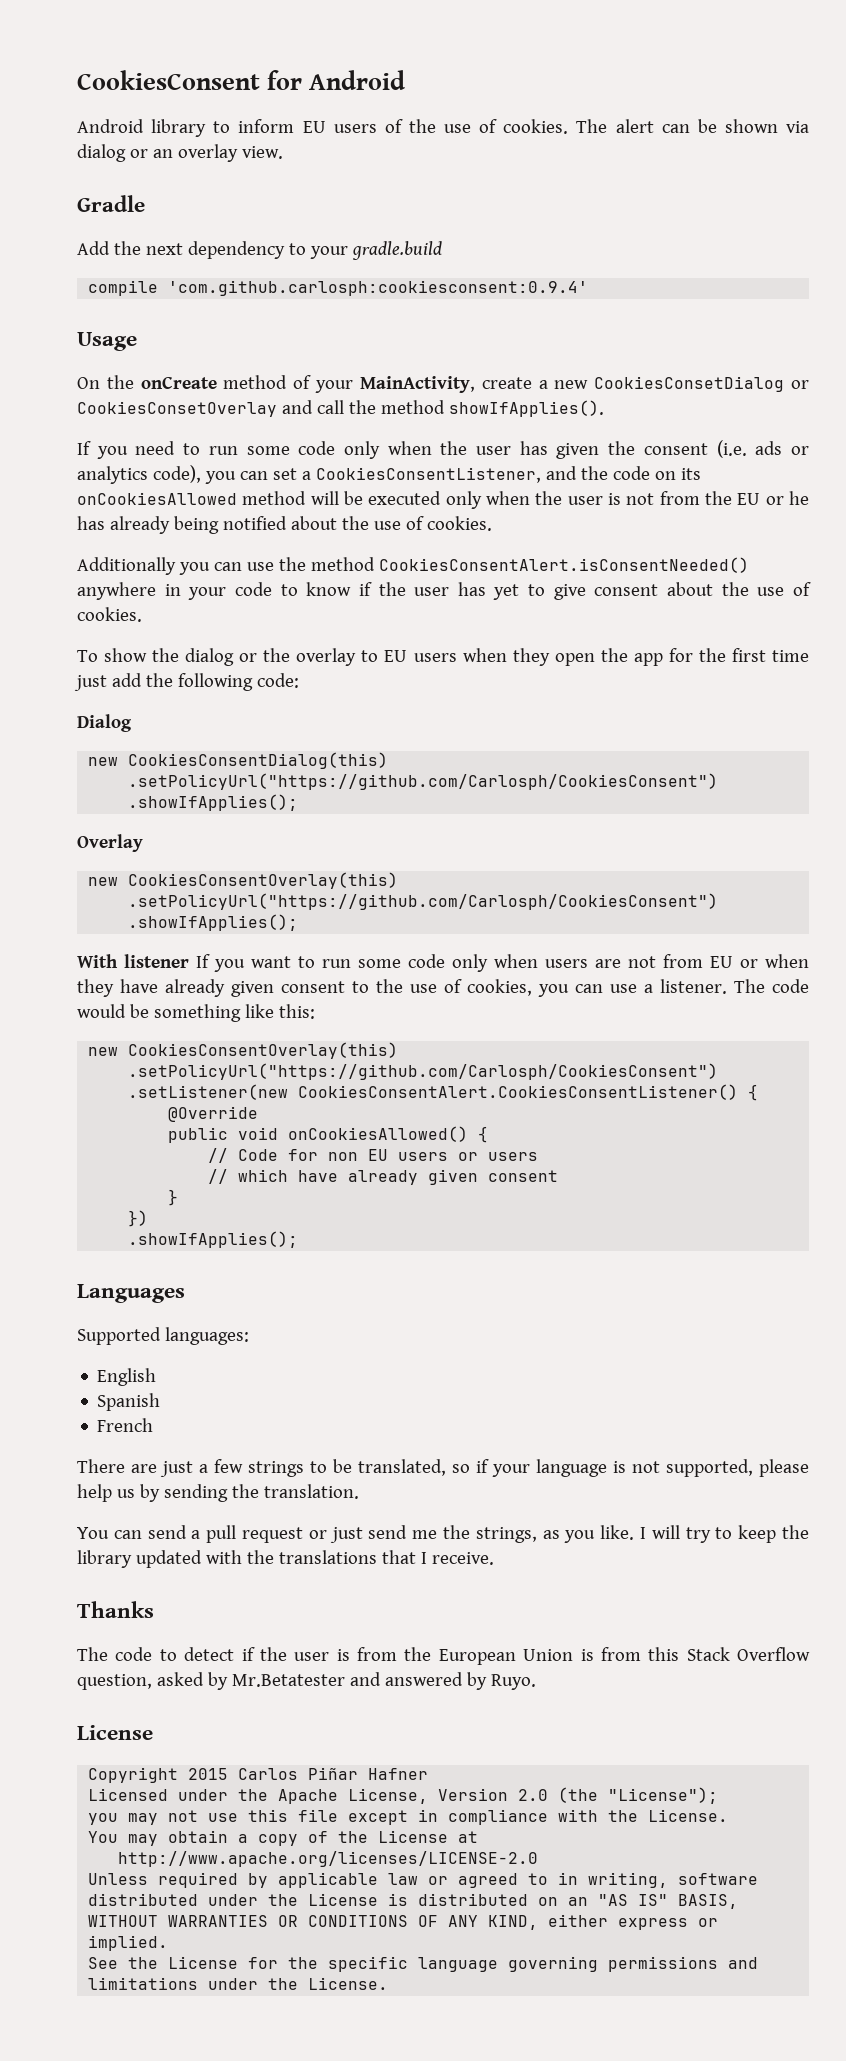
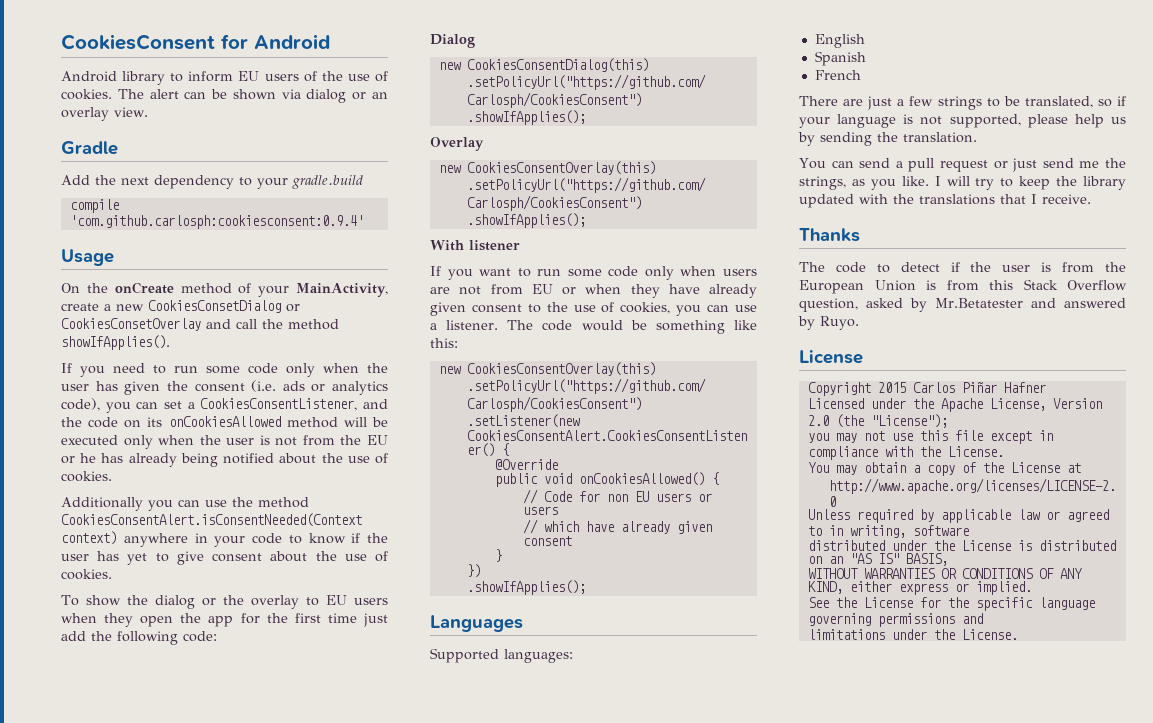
- Additionally you can use the method CookiesConsentAlert.isConsentNeeded() anywhere in your code to know if the user has yet to give consent about the use of cookies.
+ Additionally you can use the method CookiesConsentAlert.isConsentNeeded(Context context) anywhere in your code to know if the user has yet to give consent about the use of cookies.
- With listener If you want to run some code only when users are not from EU or when they have already given consent to the use of cookies, you can use a listener.
+ With listener
+ If you want to run some code only when users are not from EU or when they have already given consent to the use of cookies, you can use a listener.

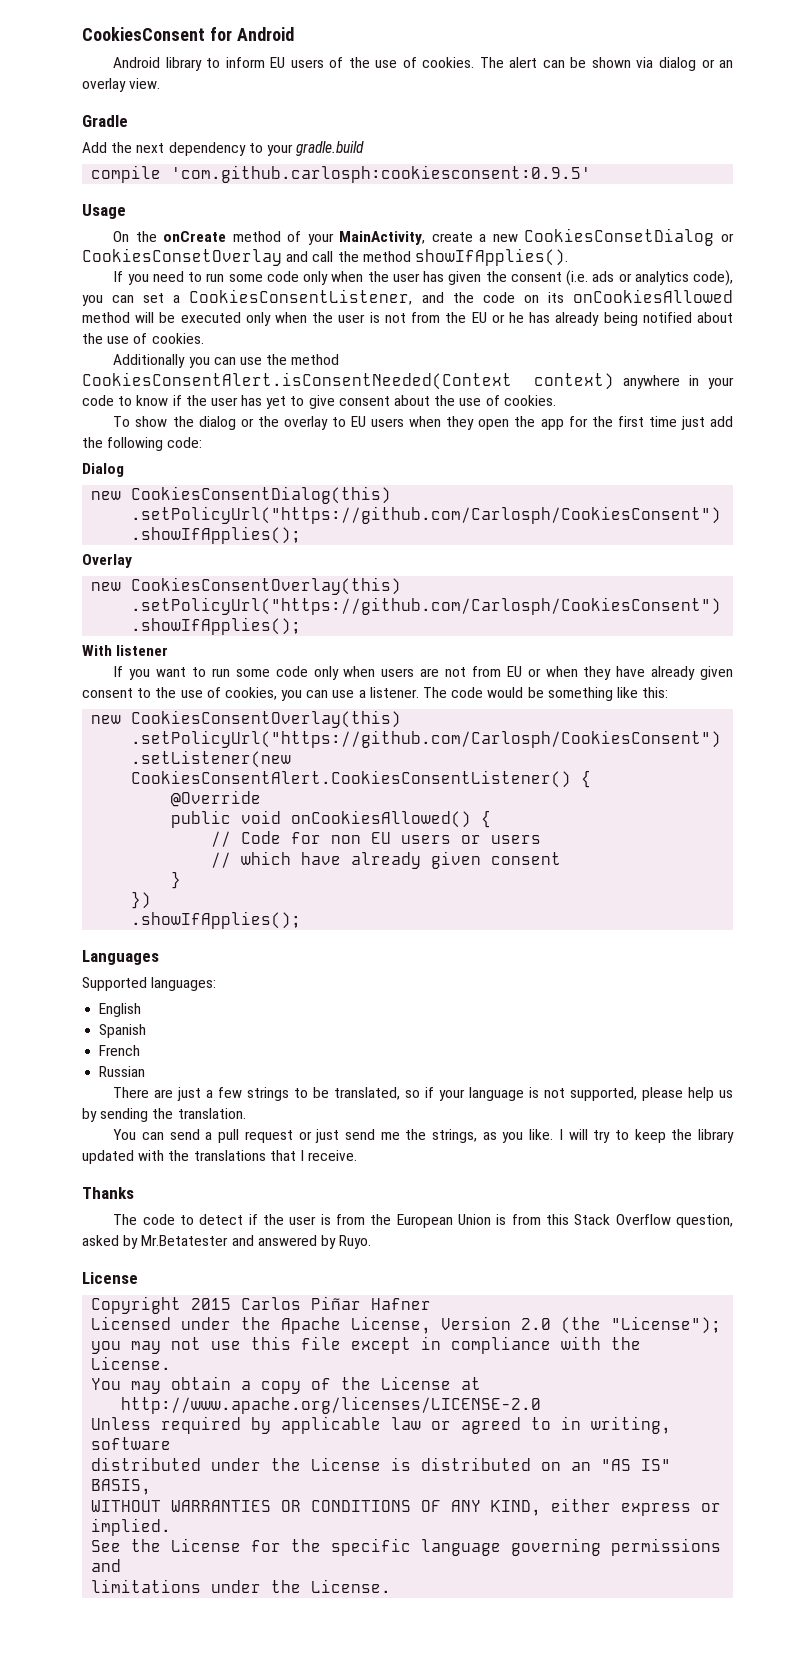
- compile 'com.github.carlosph:cookiesconsent:0.9.4'
+ compile 'com.github.carlosph:cookiesconsent:0.9.5'
+ Russian

